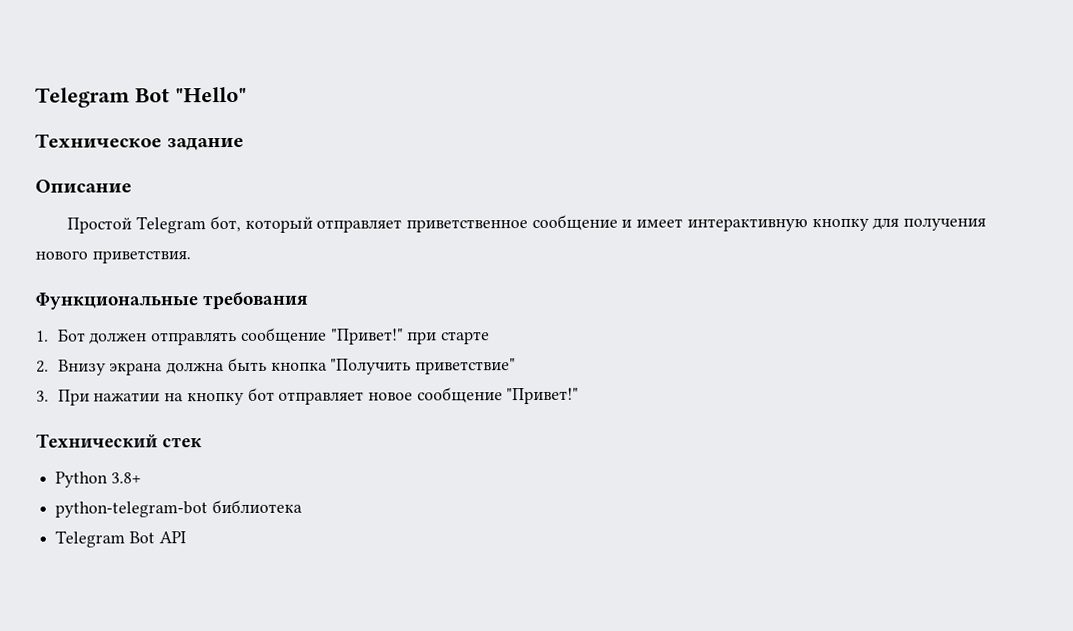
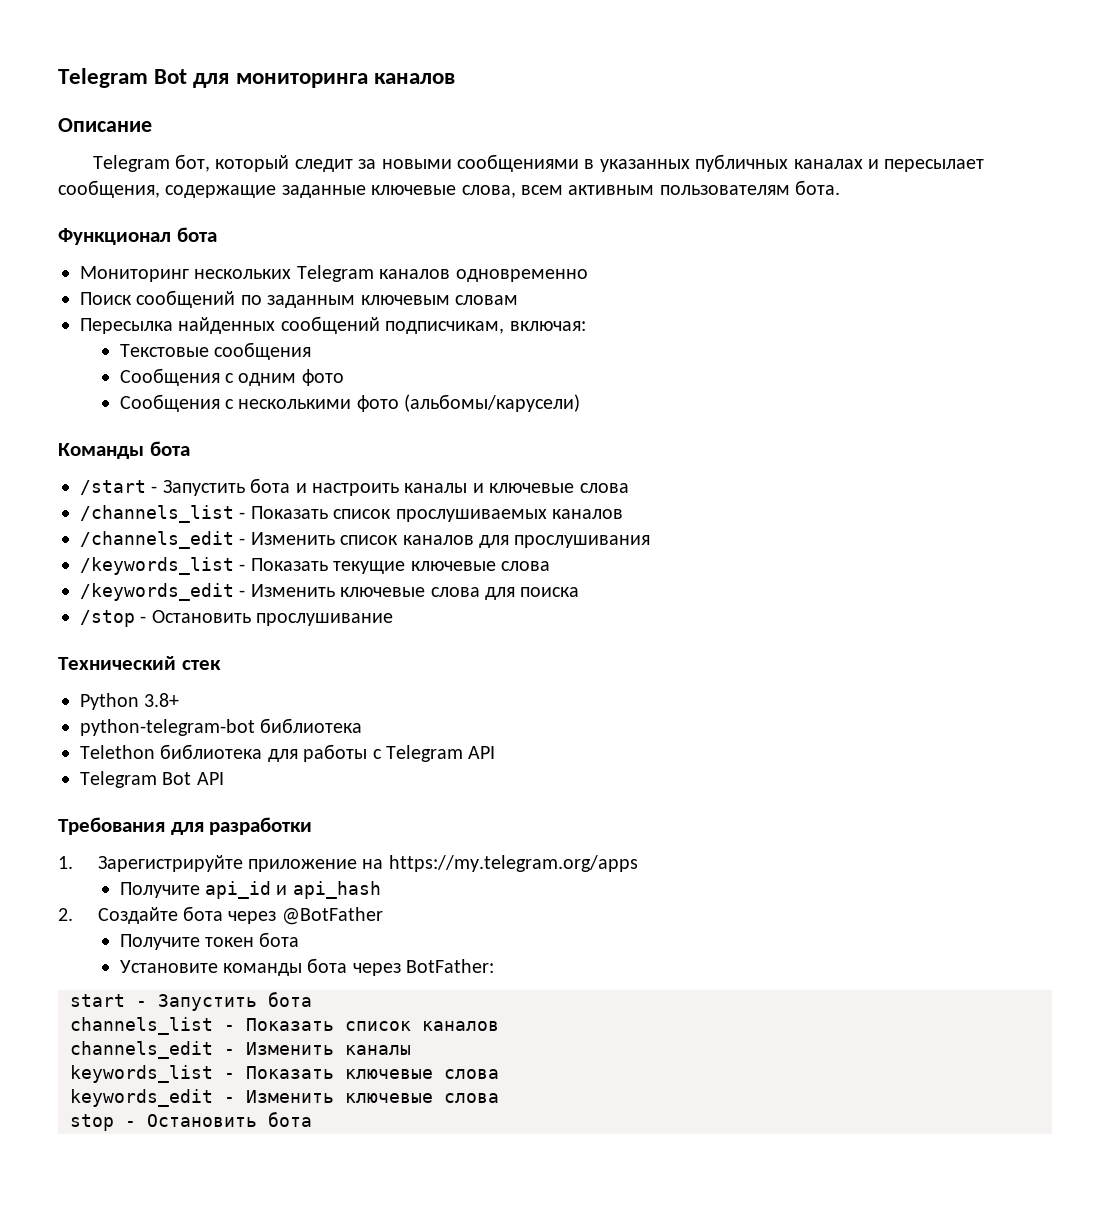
- Telegram Bot "Hello"
- Техническое задание
+ Telegram Bot для мониторинга каналов
- Простой Telegram бот, который отправляет приветственное сообщение и имеет интерактивную кнопку для получения нового приветствия.
- Функциональные требования
- 1. Бот должен отправлять сообщение "Привет!" при старте
- 2. Внизу экрана должна быть кнопка "Получить приветствие"
- 3. При нажатии на кнопку бот отправляет новое сообщение "Привет!"
+ Telegram бот, который следит за новыми сообщениями в указанных публичных каналах и пересылает сообщения, содержащие заданные ключевые слова, всем активным пользователям бота.
+ Функционал бота
+ Мониторинг нескольких Telegram каналов одновременно
+ Поиск сообщений по заданным ключевым словам
+ Пересылка найденных сообщений подписчикам, включая:
+ Текстовые сообщения
+ Сообщения с одним фото
+ Сообщения с несколькими фото (альбомы/карусели)
+ Команды бота
+ /start - Запустить бота и настроить каналы и ключевые слова
+ /channels_list - Показать список прослушиваемых каналов
+ /channels_edit - Изменить список каналов для прослушивания
+ /keywords_list - Показать текущие ключевые слова
+ /keywords_edit - Изменить ключевые слова для поиска
+ /stop - Остановить прослушивание
+ Telethon библиотека для работы с Telegram API
  Telegram Bot API
+ Требования для разработки
+ 1. Зарегистрируйте приложение на https://my.telegram.org/apps
+ Получите api_id и api_hash
+ 2. Создайте бота через @BotFather
+ Получите токен бота
+ Установите команды бота через BotFather:
+ start - Запустить бота
+ channels_list - Показать список каналов
+ channels_edit - Изменить каналы
+ keywords_list - Показать ключевые слова
+ keywords_edit - Изменить ключевые слова
+ stop - Остановить бота

